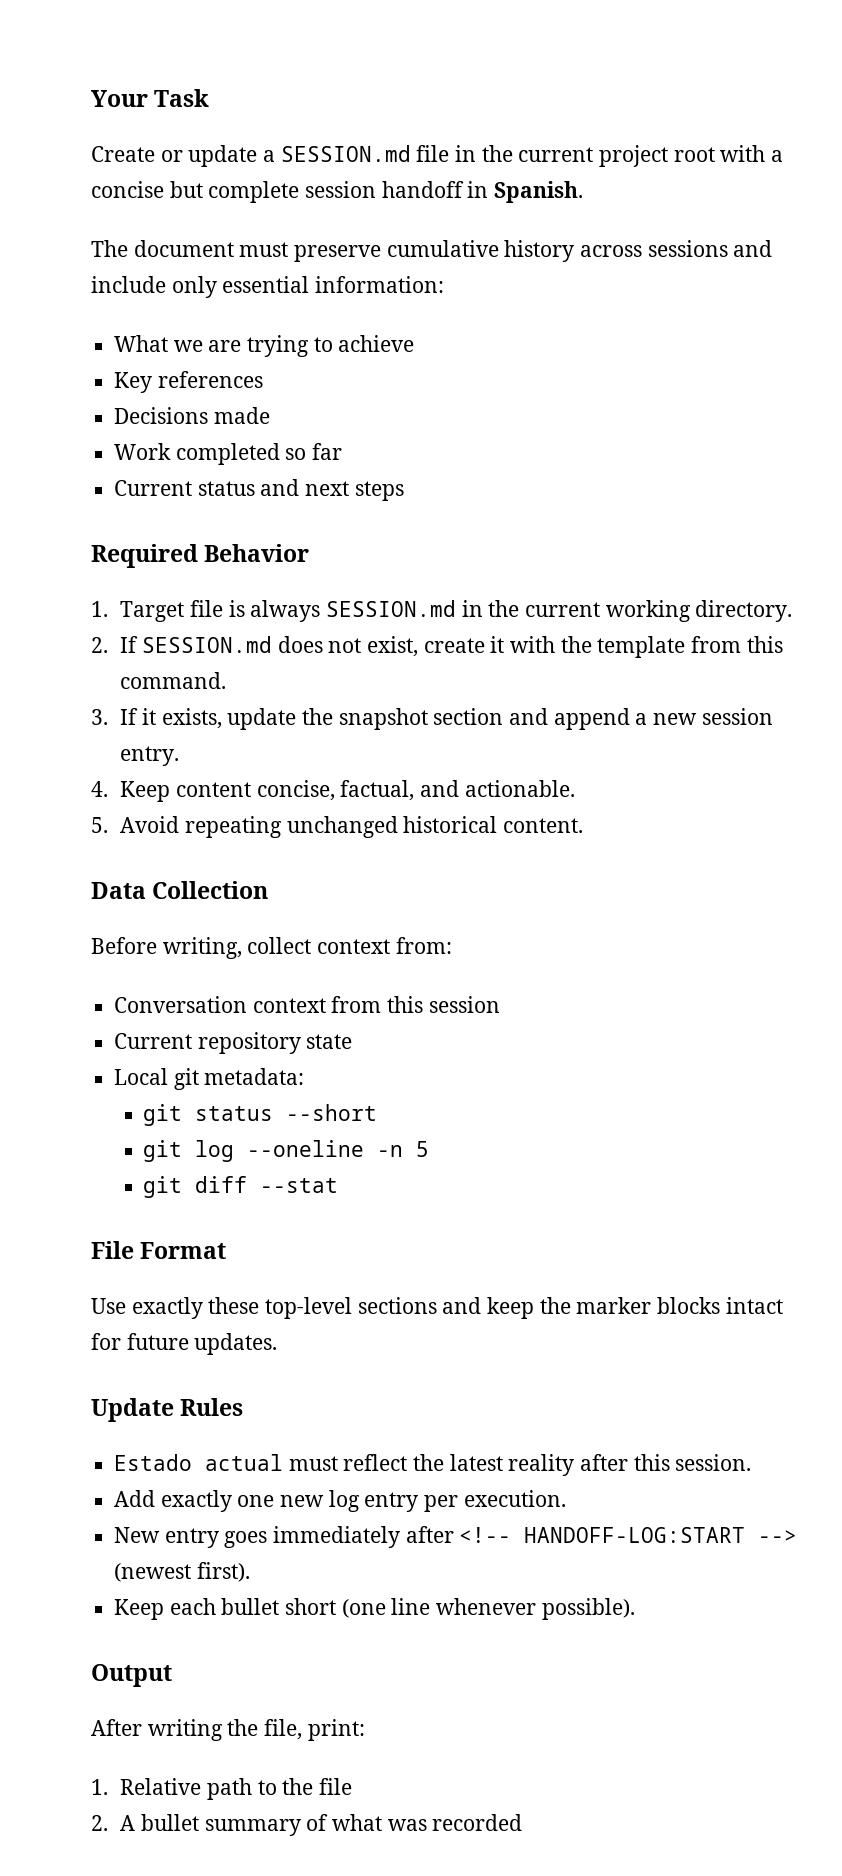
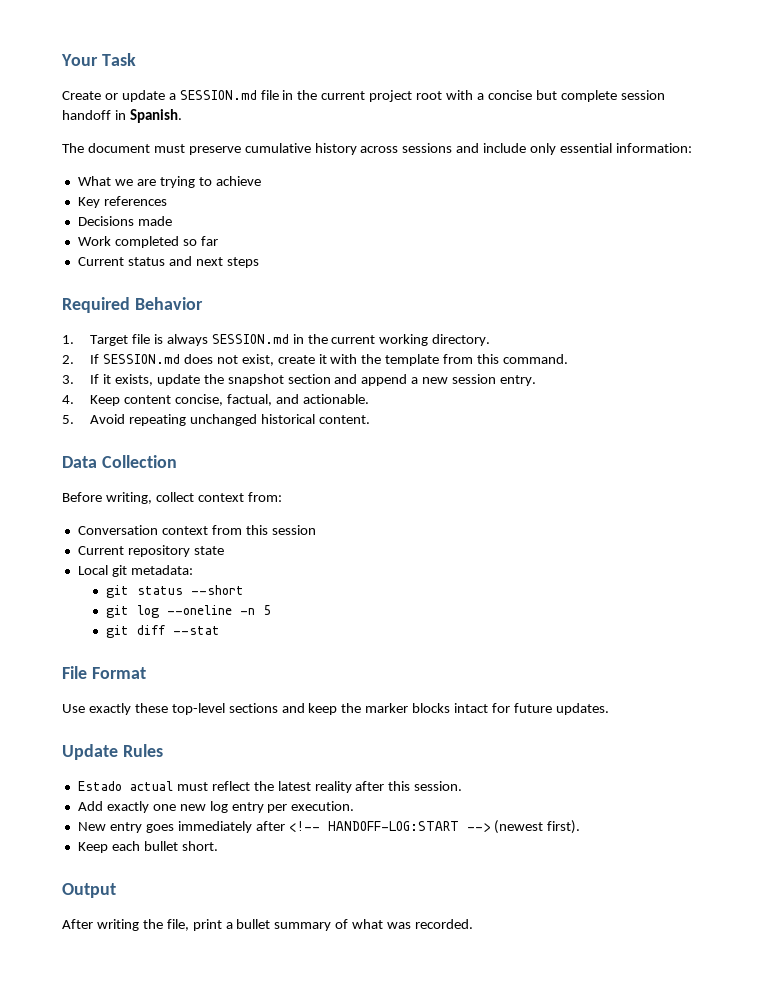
- Keep each bullet short (one line whenever possible).
+ Keep each bullet short.
- After writing the file, print:
- 1. Relative path to the file
- 2. A bullet summary of what was recorded
+ After writing the file, print a bullet summary of what was recorded.

